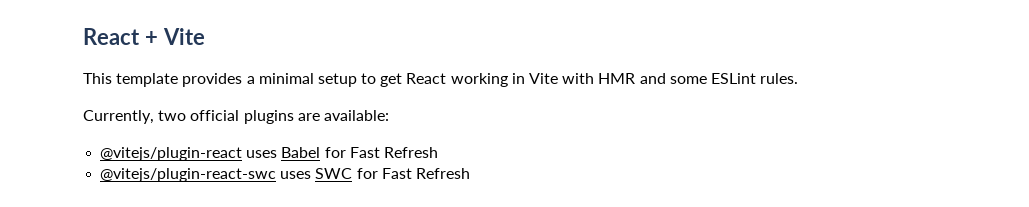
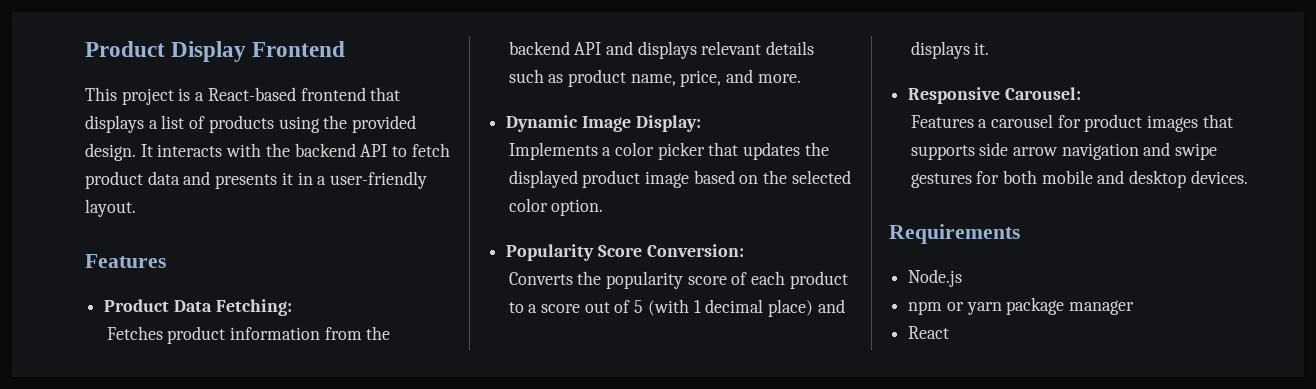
- React + Vite
- This template provides a minimal setup to get React working in Vite with HMR and some ESLint rules.
- Currently, two official plugins are available:
- @vitejs/plugin-react uses Babel for Fast Refresh
- @vitejs/plugin-react-swc uses SWC for Fast Refresh
+ Product Display Frontend
+ This project is a React-based frontend that displays a list of products using the provided design. It interacts with the backend API to fetch product data and presents it in a user-friendly layout.
+ Features
+ Product Data Fetching:
+ Fetches product information from the backend API and displays relevant details such as product name, price, and more.
+ Dynamic Image Display:
+ Implements a color picker that updates the displayed product image based on the selected color option.
+ Popularity Score Conversion:
+ Converts the popularity score of each product to a score out of 5 (with 1 decimal place) and displays it.
+ Responsive Carousel:
+ Features a carousel for product images that supports side arrow navigation and swipe gestures for both mobile and desktop devices.
+ Requirements
+ Node.js
+ npm or yarn package manager
+ React

